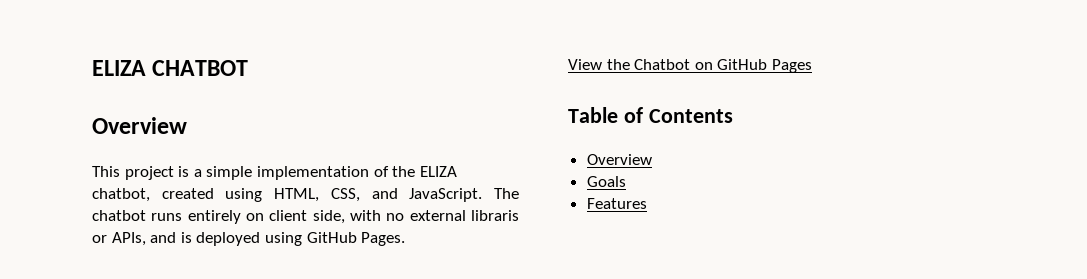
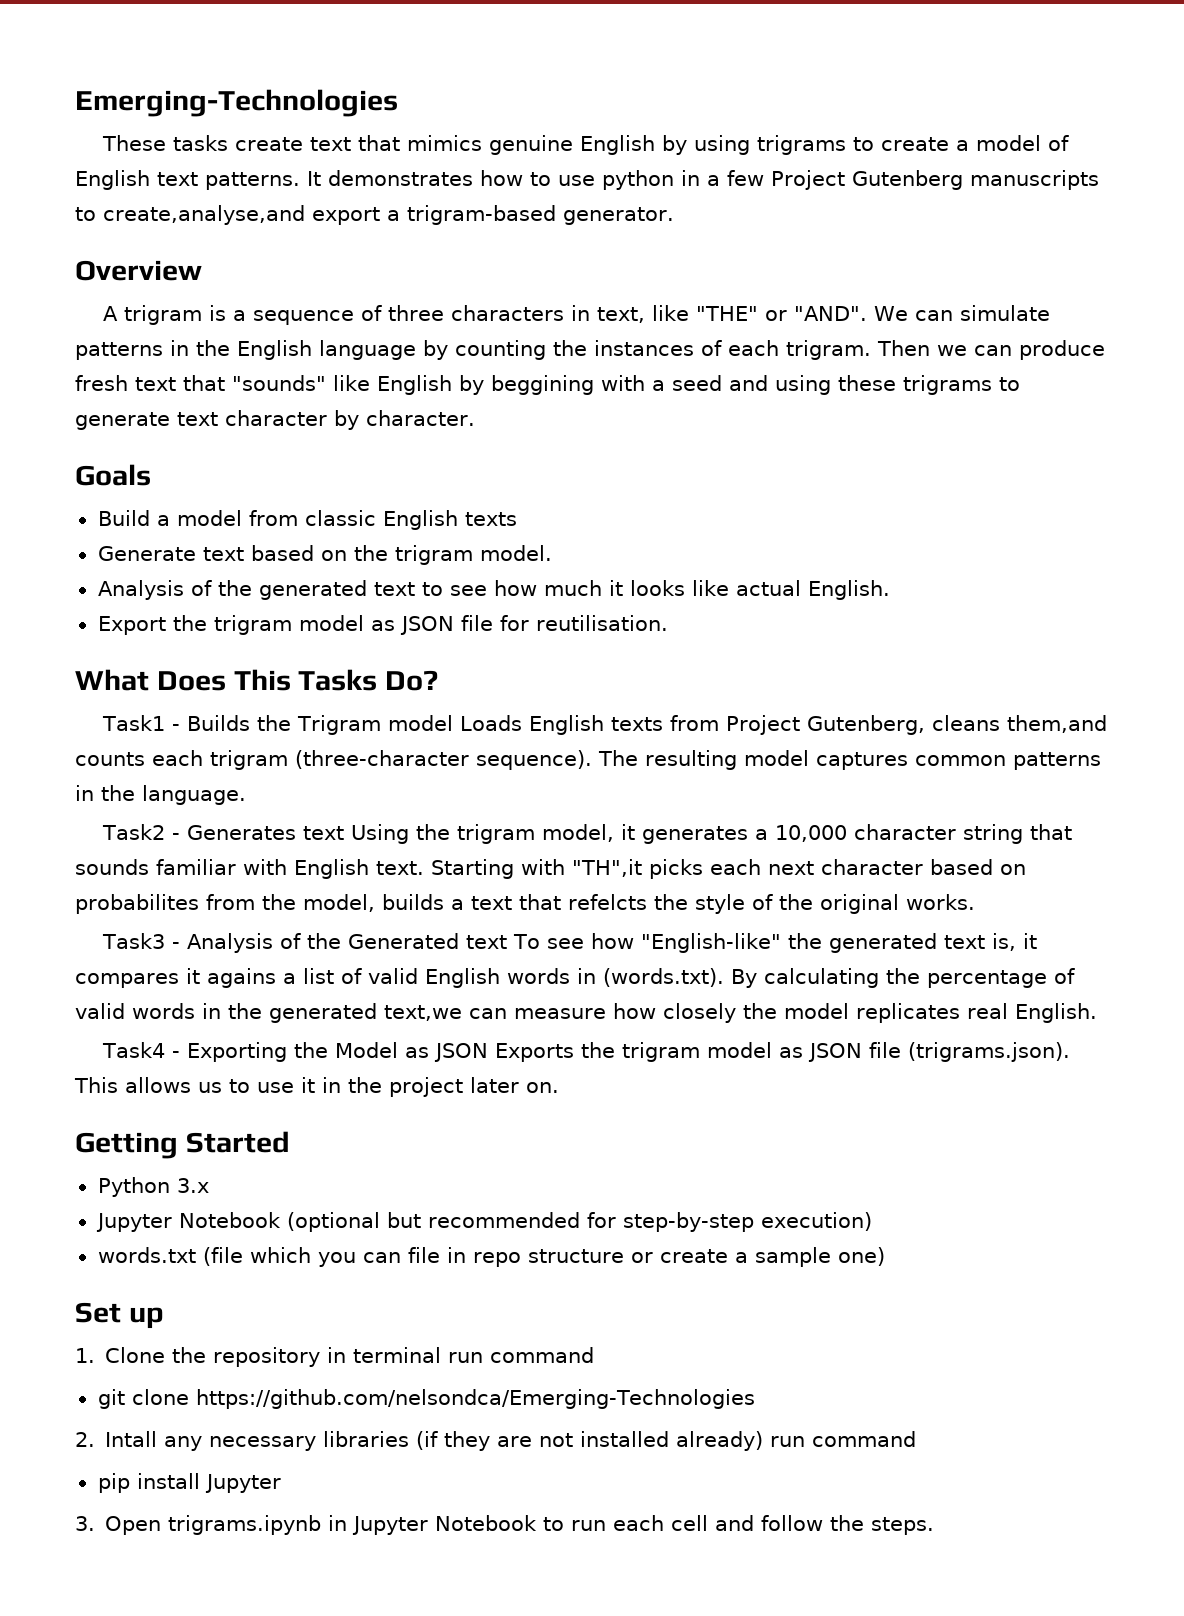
- ELIZA CHATBOT
+ Emerging-Technologies
+ These tasks create text that mimics genuine English by using trigrams to create a model of English text patterns. It demonstrates how to use python in a few Project Gutenberg manuscripts to create,analyse,and export a trigram-based generator.
  Overview
- This project is a simple implementation of the ELIZA chatbot, created using HTML, CSS, and JavaScript. The chatbot runs entirely on client side, with no external libraris or APIs, and is deployed using GitHub Pages.
- View the Chatbot on GitHub Pages
- Table of Contents
- Overview
+ A trigram is a sequence of three characters in text, like "THE" or "AND". We can simulate patterns in the English language by counting the instances of each trigram. Then we can produce fresh text that "sounds" like English by beggining with a seed and using these trigrams to generate text character by character.
  Goals
- Features
+ Build a model from classic English texts
+ Generate text based on the trigram model.
+ Analysis of the generated text to see how much it looks like actual English.
+ Export the trigram model as JSON file for reutilisation.
+ What Does This Tasks Do?
+ Task1 - Builds the Trigram model Loads English texts from Project Gutenberg, cleans them,and counts each trigram (three-character sequence). The resulting model captures common patterns in the language.
+ Task2 - Generates text Using the trigram model, it generates a 10,000 character string that sounds familiar with English text. Starting with "TH",it picks each next character based on probabilites from the model, builds a text that refelcts the style of the original works.
+ Task3 - Analysis of the Generated text To see how "English-like" the generated text is, it compares it agains a list of valid English words in (words.txt). By calculating the percentage of valid words in the generated text,we can measure how closely the model replicates real English.
+ Task4 - Exporting the Model as JSON Exports the trigram model as JSON file (trigrams.json). This allows us to use it in the project later on.
+ Getting Started
+ Python 3.x
+ Jupyter Notebook (optional but recommended for step-by-step execution)
+ words.txt (file which you can file in repo structure or create a sample one)
+ Set up
+ 1. Clone the repository in terminal run command
+ git clone https://github.com/nelsondca/Emerging-Technologies
+ 2. Intall any necessary libraries (if they are not installed already) run command
+ pip install Jupyter
+ 3. Open trigrams.ipynb in Jupyter Notebook to run each cell and follow the steps.

